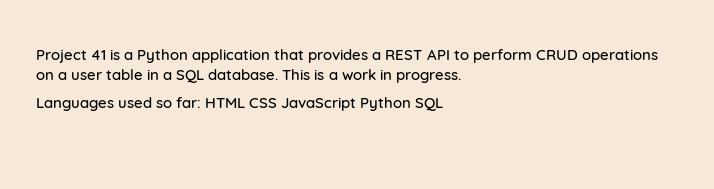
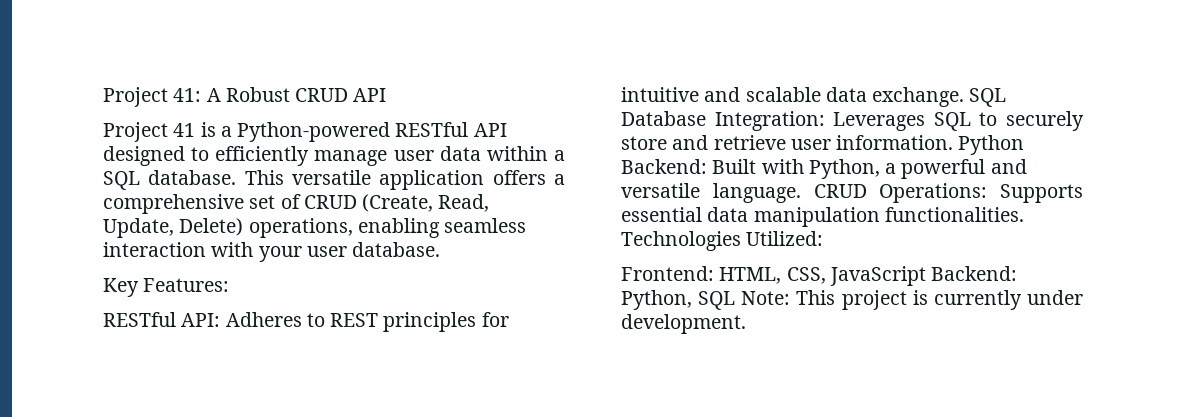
- Project 41 is a Python application that provides a REST API to perform CRUD operations on a user table in a SQL database. This is a work in progress.
- Languages used so far: HTML CSS JavaScript Python SQL
+ Project 41: A Robust CRUD API
+ Project 41 is a Python-powered RESTful API designed to efficiently manage user data within a SQL database. This versatile application offers a comprehensive set of CRUD (Create, Read, Update, Delete) operations, enabling seamless interaction with your user database.
+ Key Features:
+ RESTful API: Adheres to REST principles for intuitive and scalable data exchange. SQL Database Integration: Leverages SQL to securely store and retrieve user information. Python Backend: Built with Python, a powerful and versatile language. CRUD Operations: Supports essential data manipulation functionalities. Technologies Utilized:
+ Frontend: HTML, CSS, JavaScript Backend: Python, SQL Note: This project is currently under development.

